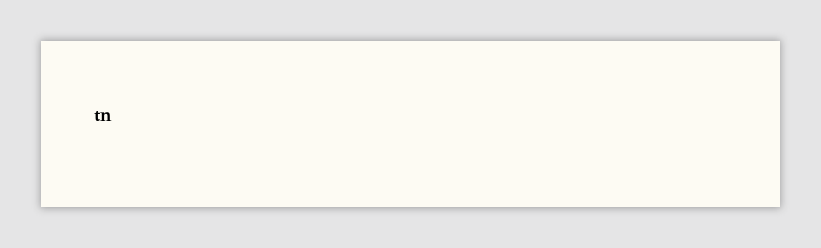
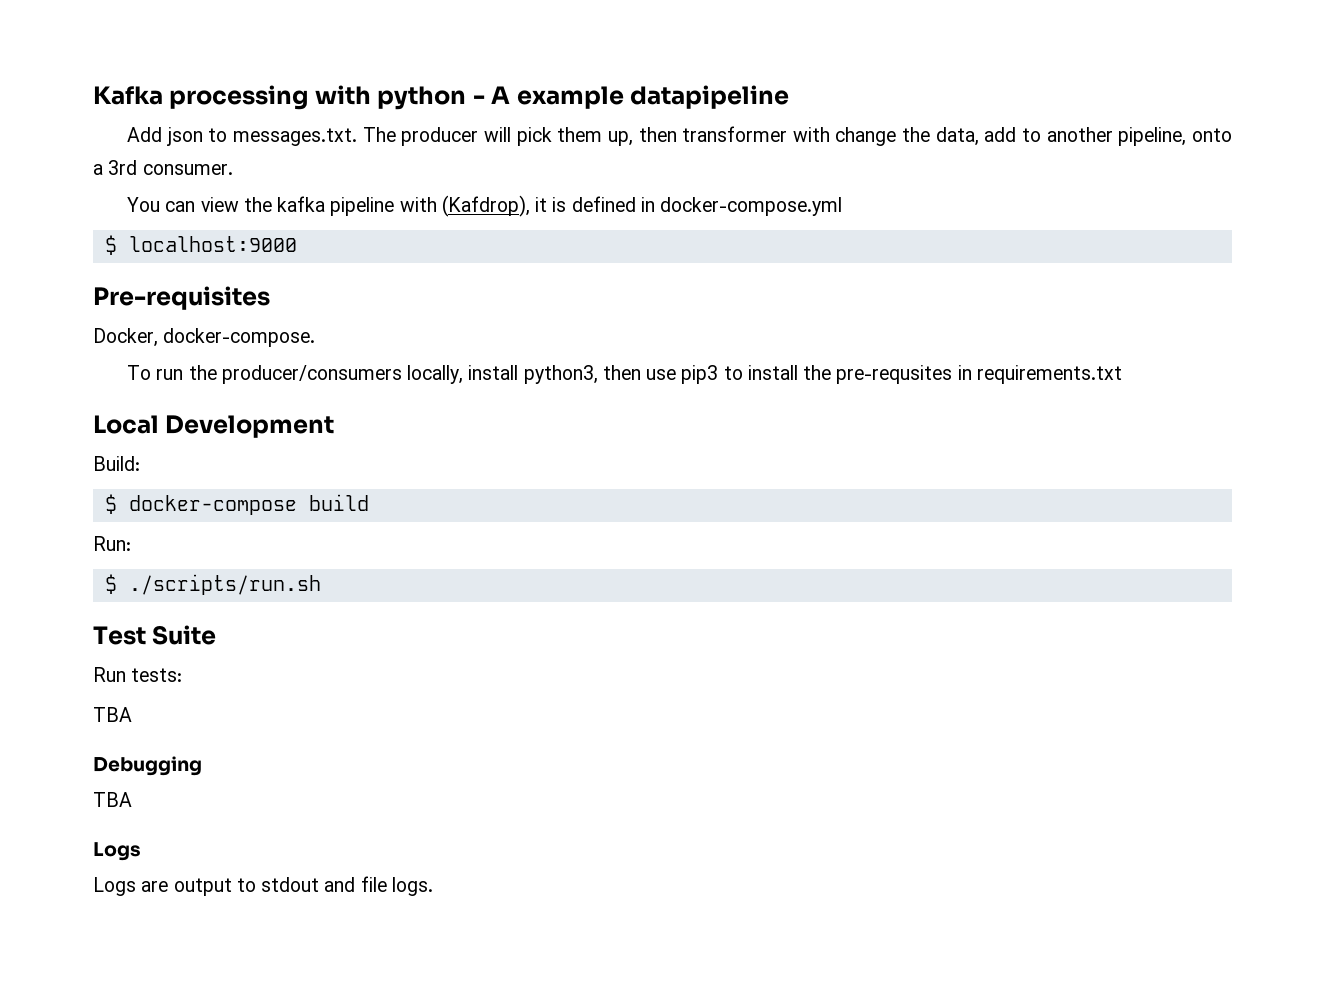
- tn
+ Kafka processing with python - A example datapipeline
+ Add json to messages.txt. The producer will pick them up, then transformer with change the data, add to another pipeline, onto a 3rd consumer.
+ You can view the kafka pipeline with (Kafdrop), it is defined in docker-compose.yml
+ $ localhost:9000
+ Pre-requisites
+ Docker, docker-compose.
+ To run the producer/consumers locally, install python3, then use pip3 to install the pre-requsites in requirements.txt
+ Local Development
+ Build:
+ $ docker-compose build
+ Run:
+ $ ./scripts/run.sh
+ Test Suite
+ Run tests:
+ TBA
+ Debugging
+ TBA
+ Logs
+ Logs are output to stdout and file logs.

